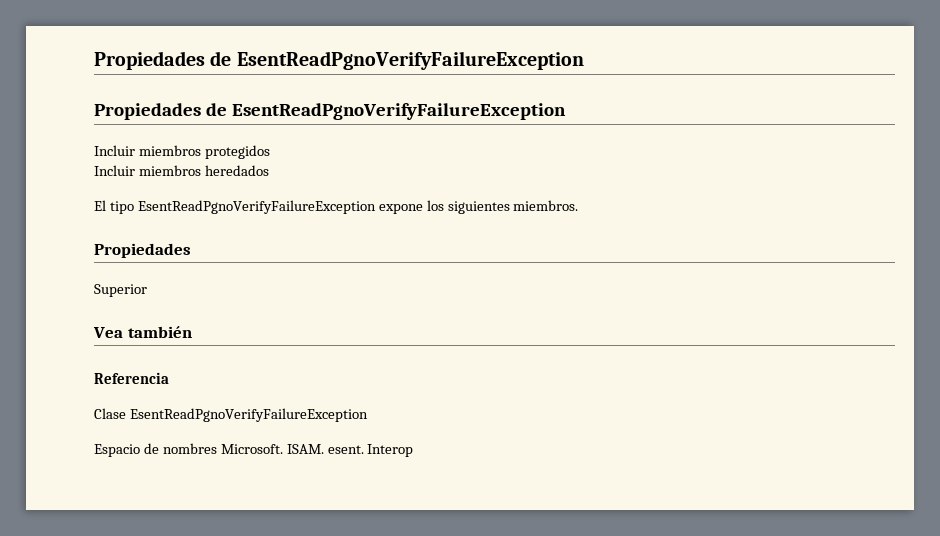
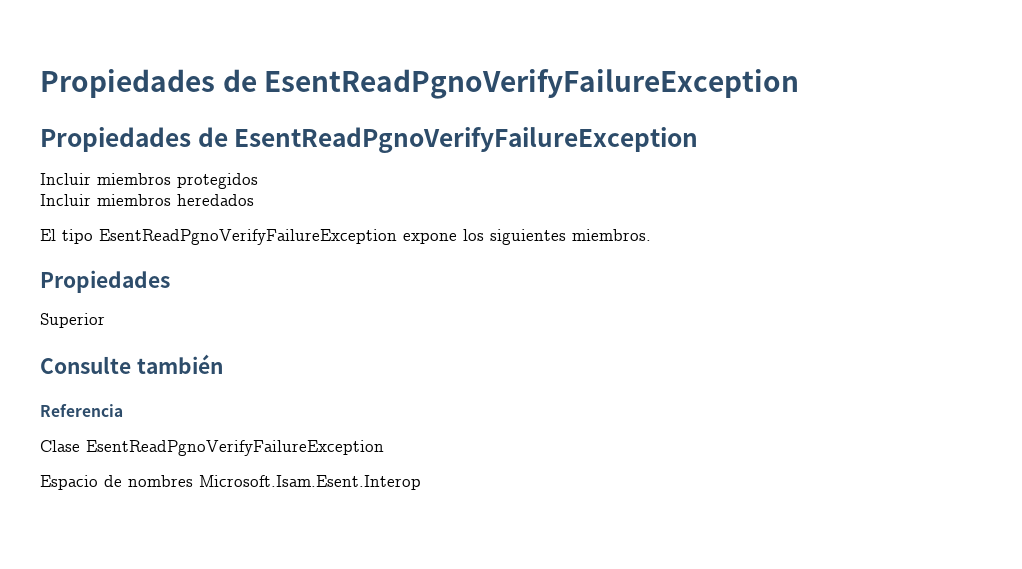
- Vea también
+ Consulte también
- Espacio de nombres Microsoft. ISAM. esent. Interop
+ Espacio de nombres Microsoft.Isam.Esent.Interop

